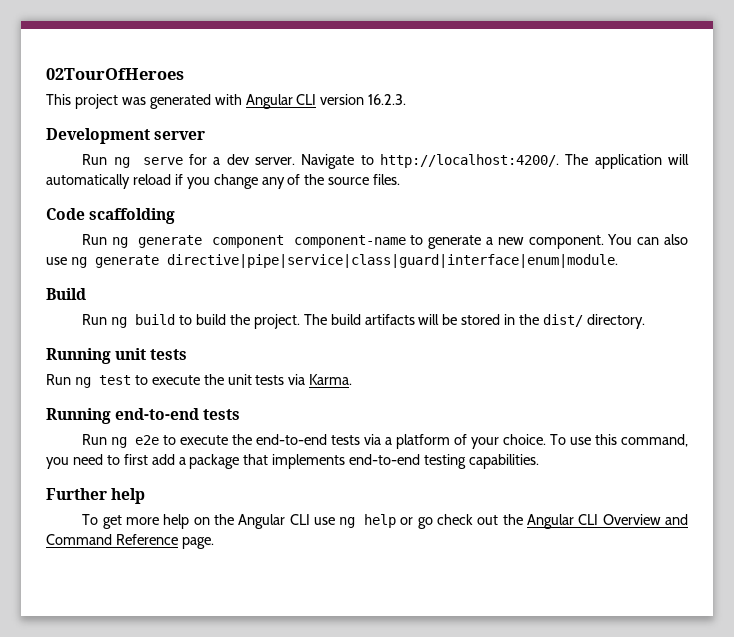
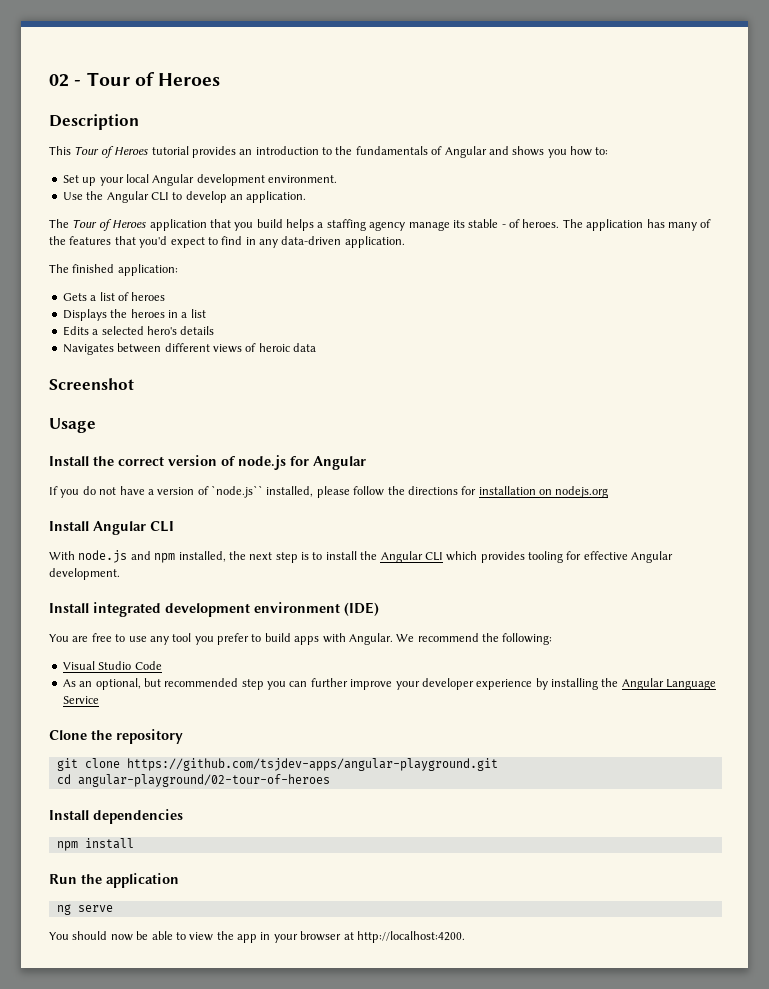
- 02TourOfHeroes
- This project was generated with Angular CLI version 16.2.3.
- Development server
- Run ng serve for a dev server. Navigate to http://localhost:4200/. The application will automatically reload if you change any of the source files.
- Code scaffolding
- Run ng generate component component-name to generate a new component. You can also use ng generate directive|pipe|service|class|guard|interface|enum|module.
- Build
- Run ng build to build the project. The build artifacts will be stored in the dist/ directory.
- Running unit tests
- Run ng test to execute the unit tests via Karma.
- Running end-to-end tests
- Run ng e2e to execute the end-to-end tests via a platform of your choice. To use this command, you need to first add a package that implements end-to-end testing capabilities.
- Further help
- To get more help on the Angular CLI use ng help or go check out the Angular CLI Overview and Command Reference page.
+ 02 - Tour of Heroes
+ Description
+ This Tour of Heroes tutorial provides an introduction to the fundamentals of Angular and shows you how to:
+ Set up your local Angular development environment.
+ Use the Angular CLI to develop an application.
+ The Tour of Heroes application that you build helps a staffing agency manage its stable - of heroes. The application has many of the features that you'd expect to find in any data-driven application.
+ The finished application:
+ Gets a list of heroes
+ Displays the heroes in a list
+ Edits a selected hero's details
+ Navigates between different views of heroic data
+ Screenshot
+ Usage
+ Install the correct version of node.js for Angular
+ If you do not have a version of `node.js`` installed, please follow the directions for installation on nodejs.org
+ Install Angular CLI
+ With node.js and npm installed, the next step is to install the Angular CLI which provides tooling for effective Angular development.
+ Install integrated development environment (IDE)
+ You are free to use any tool you prefer to build apps with Angular. We recommend the following:
+ Visual Studio Code
+ As an optional, but recommended step you can further improve your developer experience by installing the Angular Language Service
+ Clone the repository
+ git clone https://github.com/tsjdev-apps/angular-playground.git
+ cd angular-playground/02-tour-of-heroes
+ Install dependencies
+ npm install
+ Run the application
+ ng serve
+ You should now be able to view the app in your browser at http://localhost:4200.

